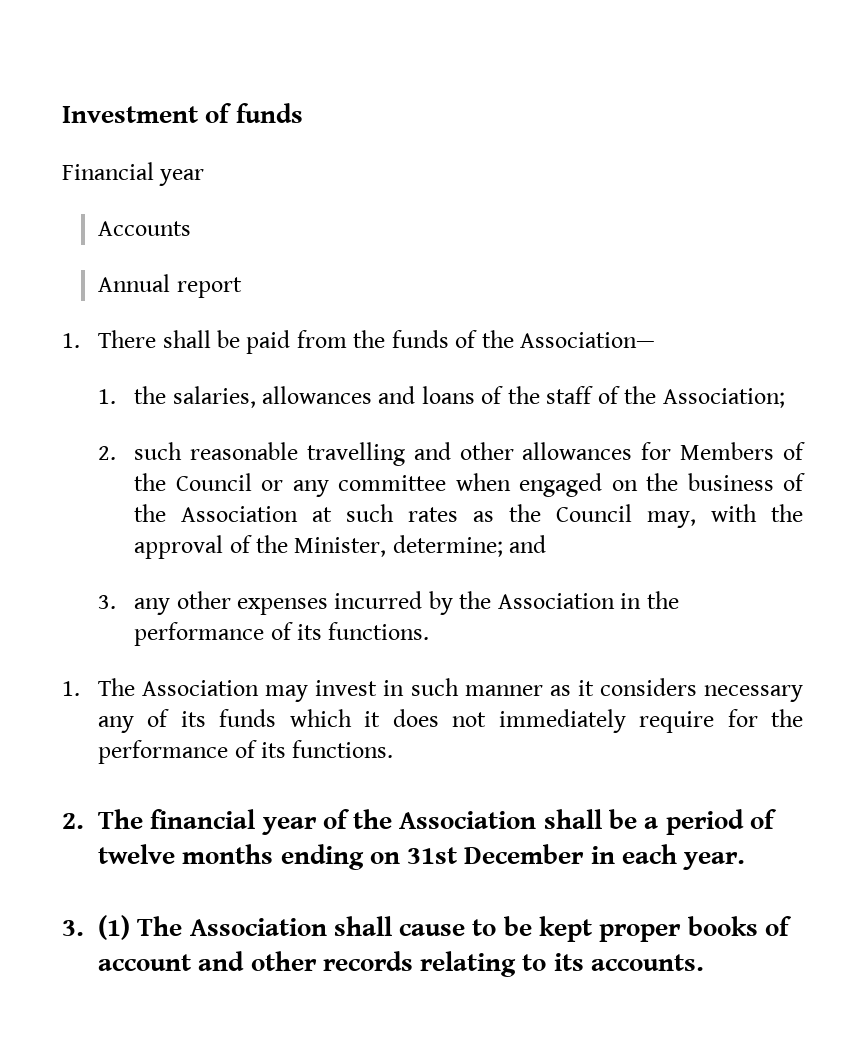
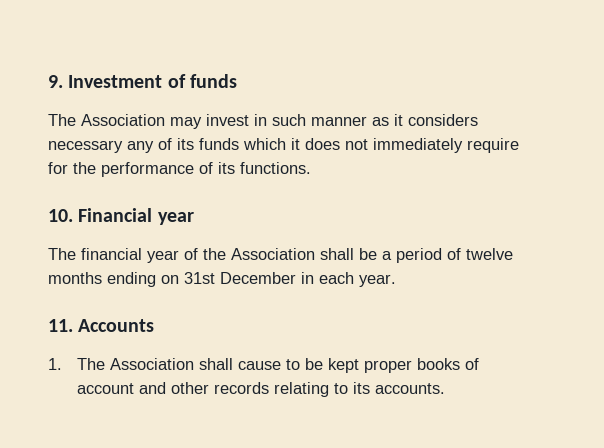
- Investment of funds
+ 9. Investment of funds
- Financial year
- Accounts
- Annual report
- 1. There shall be paid from the funds of the Association—
- 1. the salaries, allowances and loans of the staff of the Association;
- 2. such reasonable travelling and other allowances for Members of the Council or any committee when engaged on the business of the Association at such rates as the Council may, with the approval of the Minister, determine; and
- 3. any other expenses incurred by the Association in the performance of its functions.
- 1. The Association may invest in such manner as it considers necessary any of its funds which it does not immediately require for the performance of its functions.
+ The Association may invest in such manner as it considers necessary any of its funds which it does not immediately require for the performance of its functions.
- 2. The financial year of the Association shall be a period of twelve months ending on 31st December in each year.
+ 10. Financial year
+ The financial year of the Association shall be a period of twelve months ending on 31st December in each year.
- 3. (1) The Association shall cause to be kept proper books of account and other records relating to its accounts.
+ 11. Accounts
+ 1. The Association shall cause to be kept proper books of account and other records relating to its accounts.

